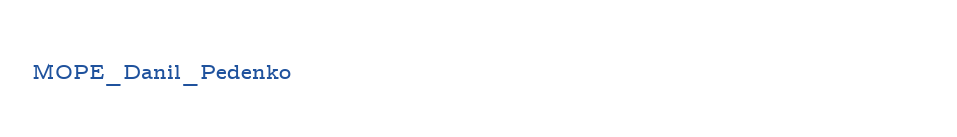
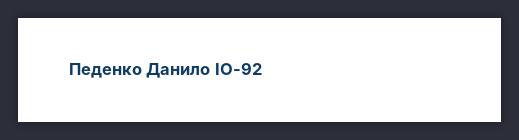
- MOPE_Danil_Pedenko
+ Педенко Данило ІО-92

